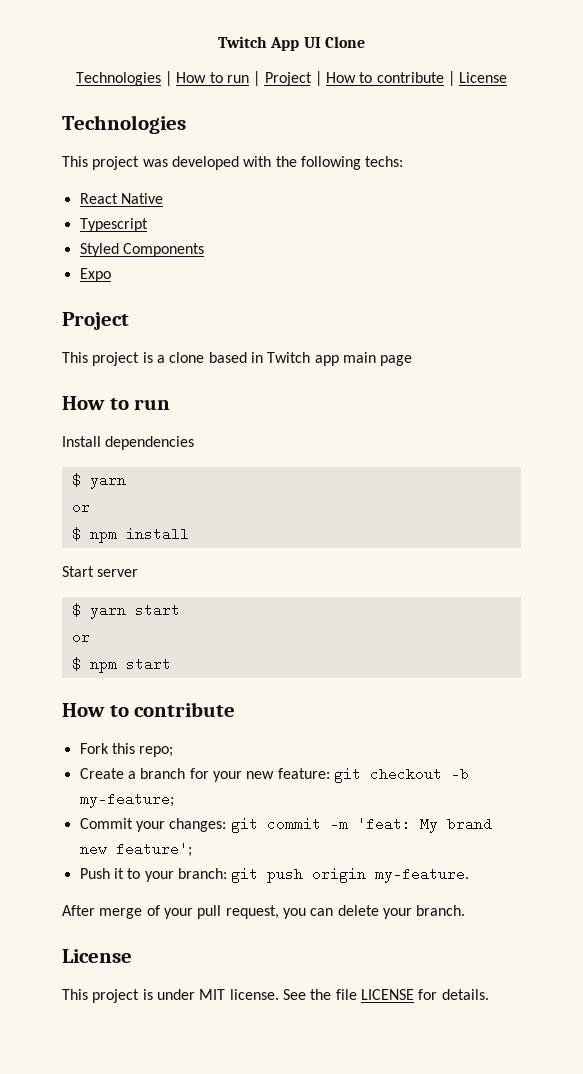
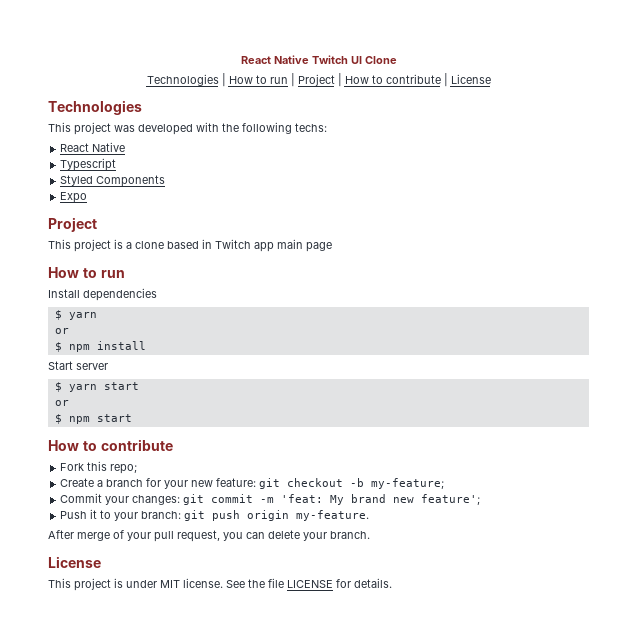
- Twitch App UI Clone
+ React Native Twitch UI Clone

